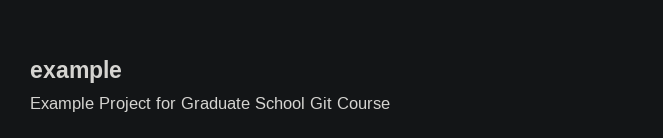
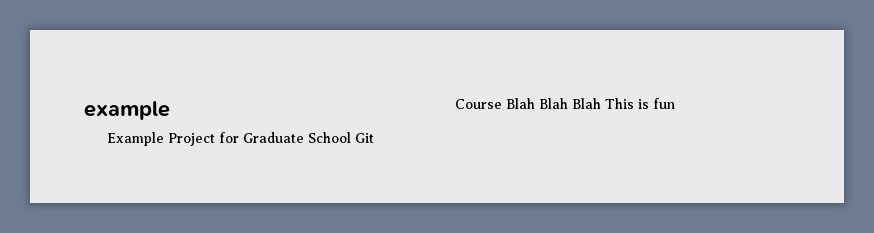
- Example Project for Graduate School Git Course
+ Example Project for Graduate School Git Course Blah Blah Blah This is fun

